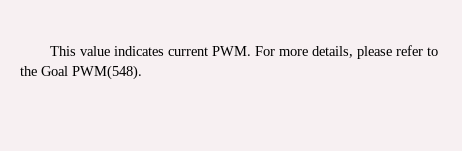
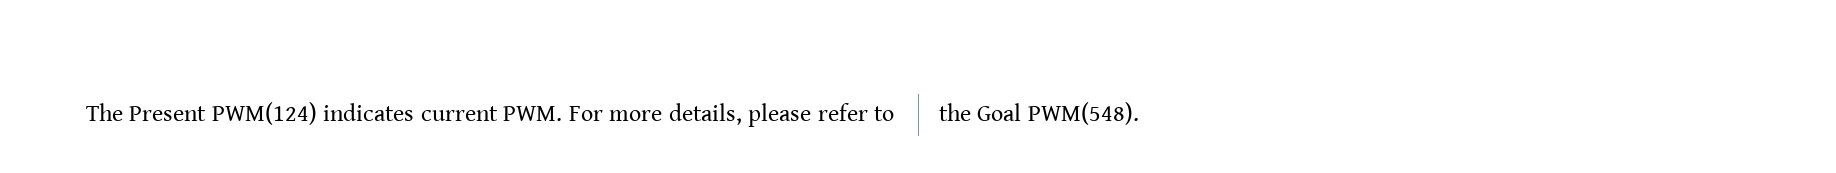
- This value indicates current PWM. For more details, please refer to the Goal PWM(548).
+ The Present PWM(124) indicates current PWM. For more details, please refer to the Goal PWM(548).

